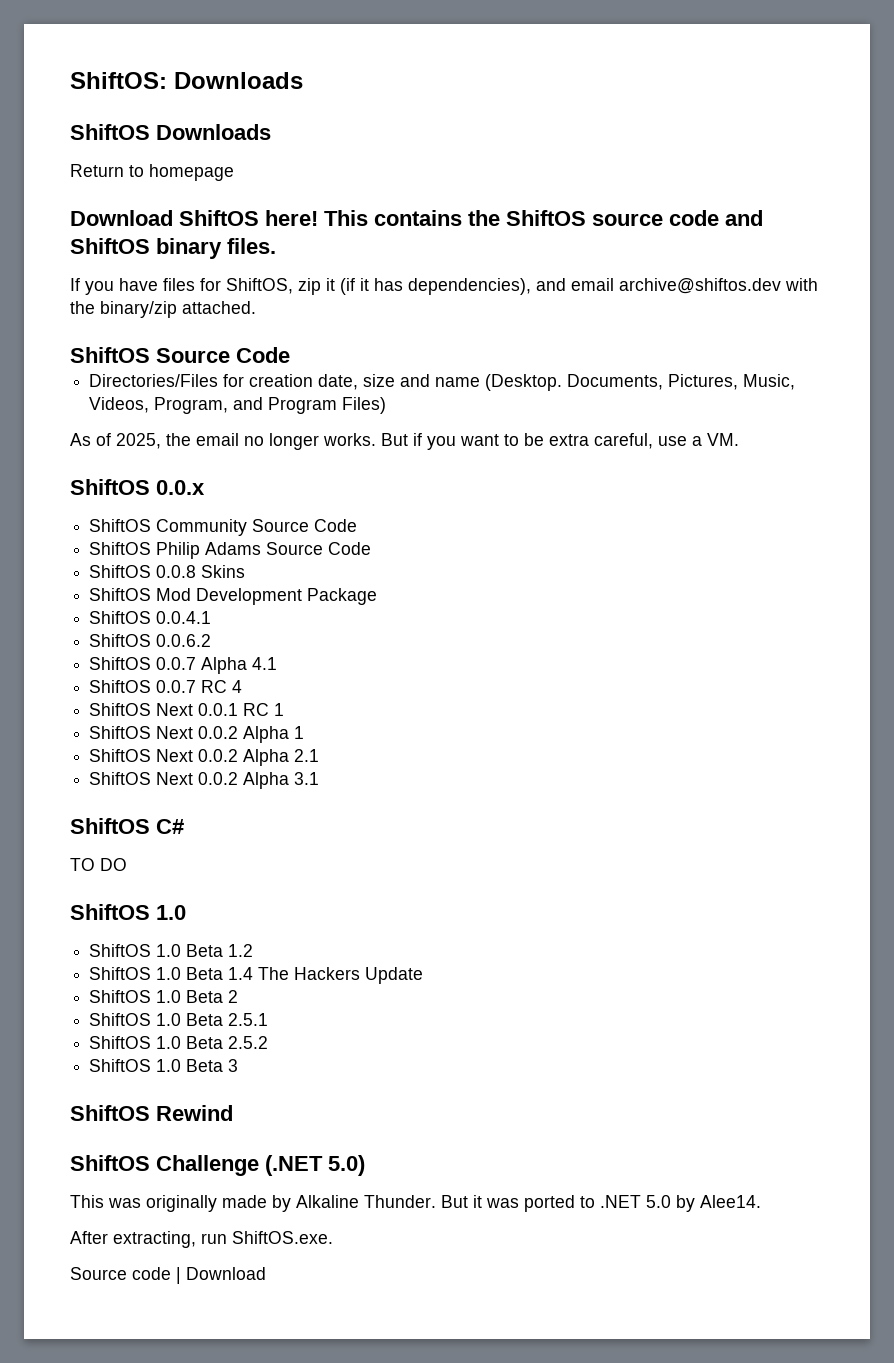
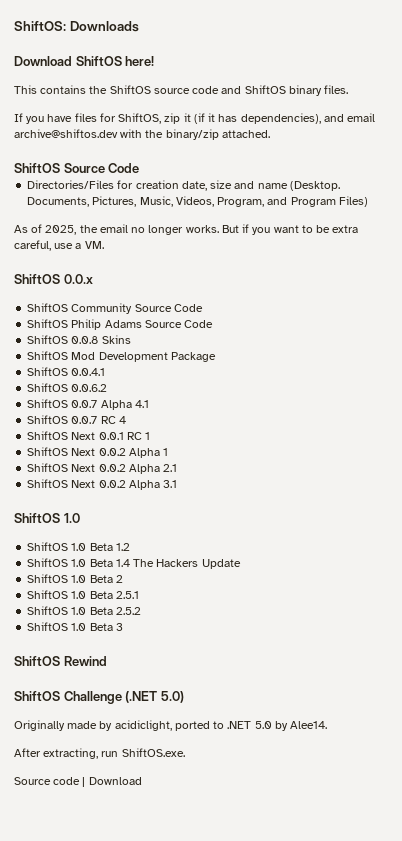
- ShiftOS Downloads
- Return to homepage
- Download ShiftOS here! This contains the ShiftOS source code and ShiftOS binary files.
+ Download ShiftOS here!
+ This contains the ShiftOS source code and ShiftOS binary files.
- ShiftOS C#
- TO DO
- This was originally made by Alkaline Thunder. But it was ported to .NET 5.0 by Alee14.
+ Originally made by acidiclight, ported to .NET 5.0 by Alee14.

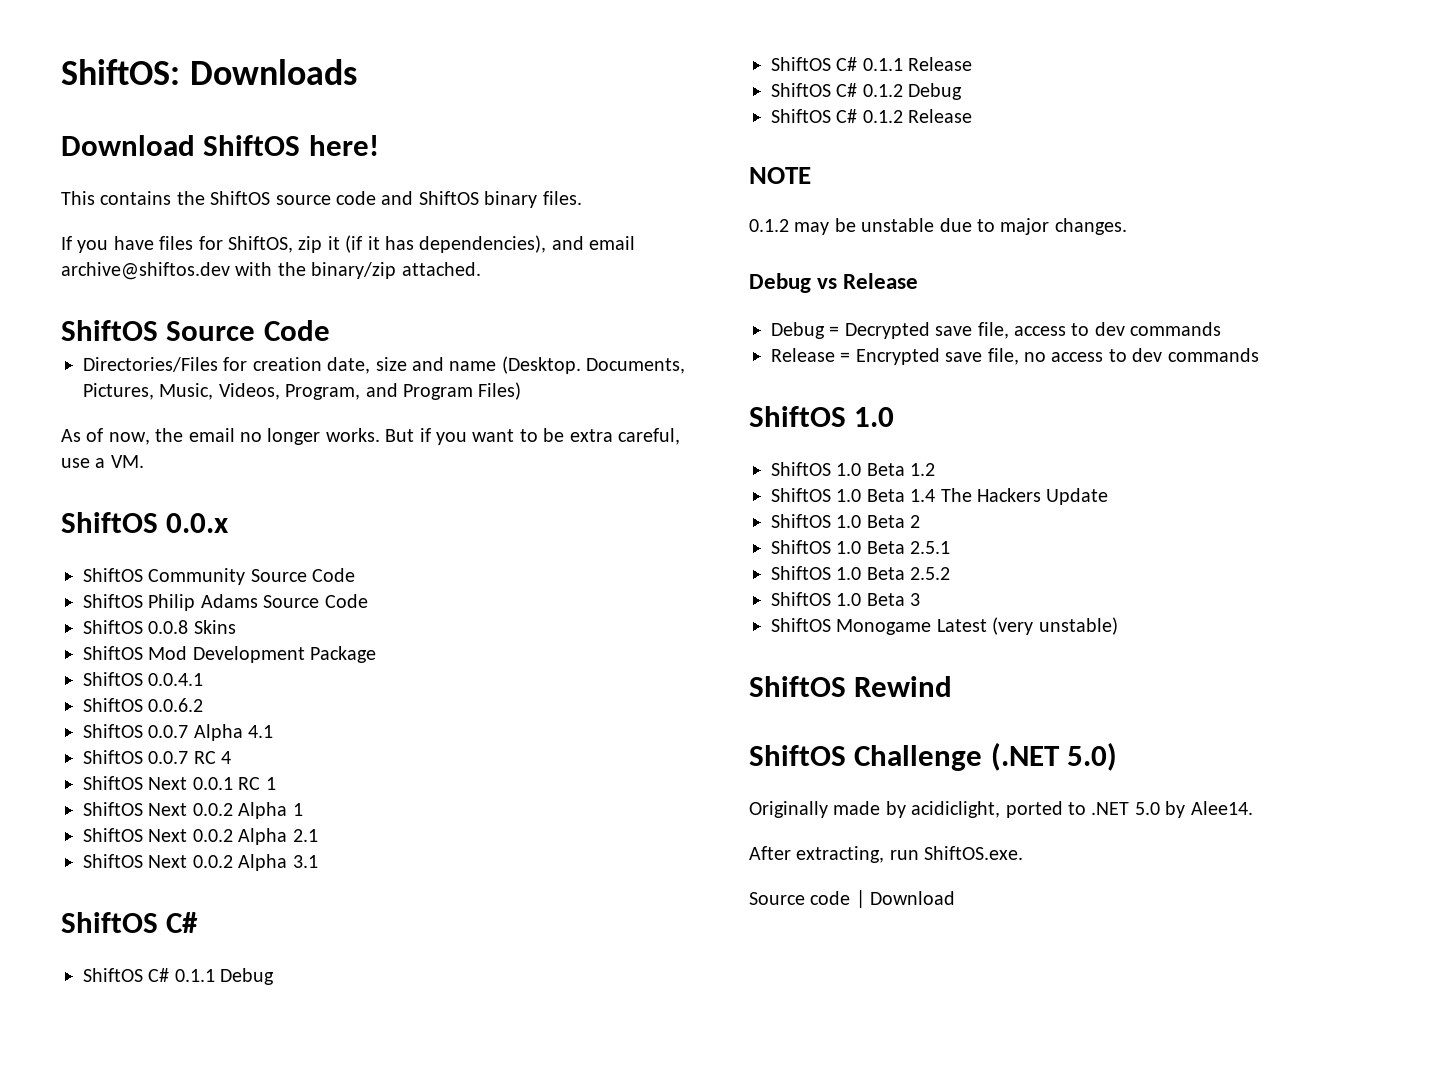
- As of 2025, the email no longer works.
+ As of now, the email no longer works.
  ShiftOS Next 0.0.2 Alpha 3.1
+ ShiftOS C#
+ ShiftOS C# 0.1.1 Debug
+ ShiftOS C# 0.1.1 Release
+ ShiftOS C# 0.1.2 Debug
+ ShiftOS C# 0.1.2 Release
+ NOTE
+ 0.1.2 may be unstable due to major changes.
+ Debug vs Release
+ Debug = Decrypted save file, access to dev commands
+ Release = Encrypted save file, no access to dev commands
+ ShiftOS Monogame Latest (very unstable)

